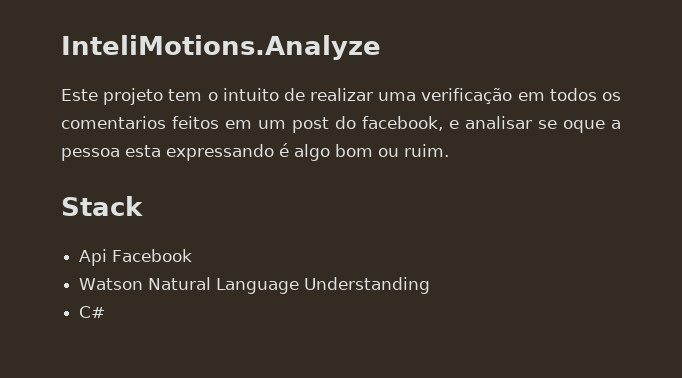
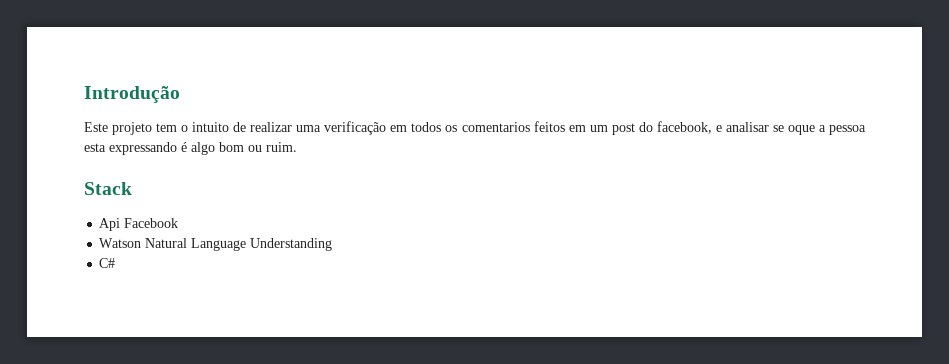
- InteliMotions.Analyze
+ Introdução

